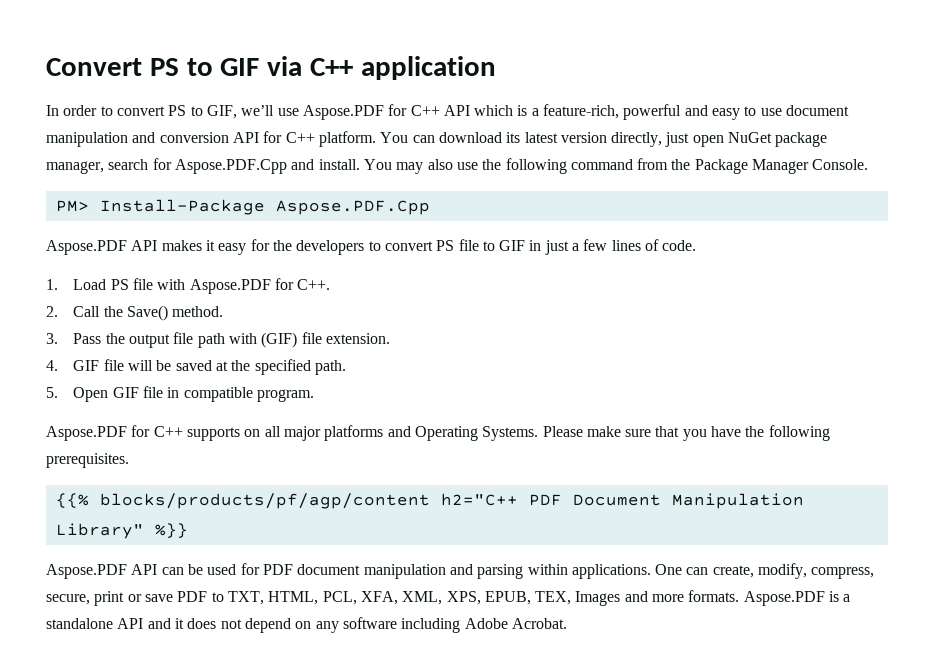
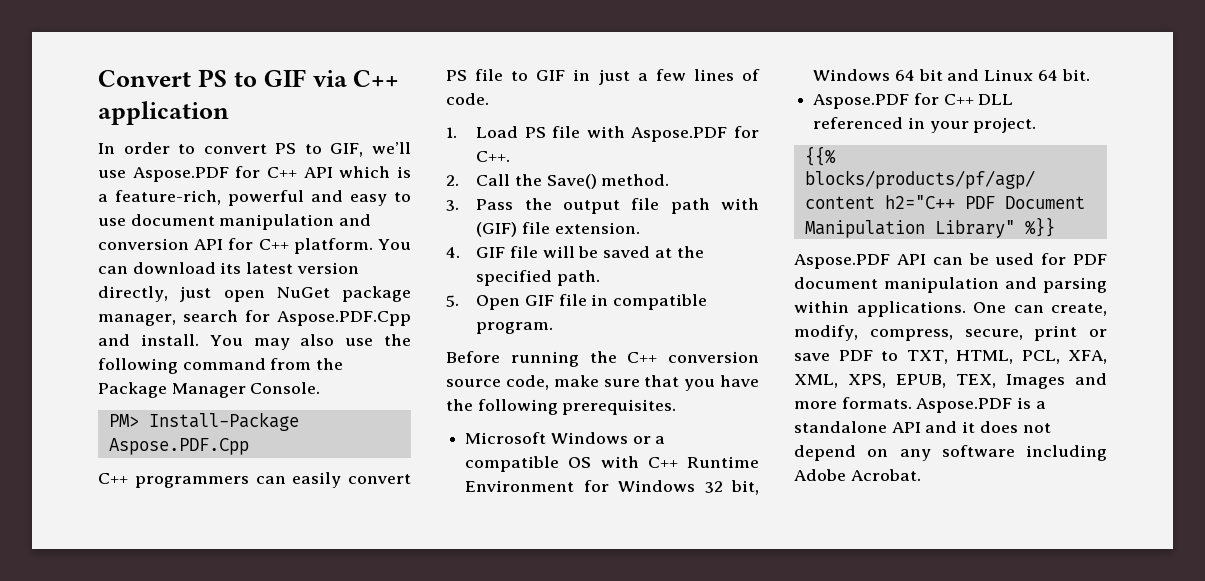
- Aspose.PDF API makes it easy for the developers to convert PS file to GIF in just a few lines of code.
+ C++ programmers can easily convert PS file to GIF in just a few lines of code.
- Aspose.PDF for C++ supports on all major platforms and Operating Systems. Please make sure that you have the following prerequisites.
+ Before running the C++ conversion source code, make sure that you have the following prerequisites.
+ Microsoft Windows or a compatible OS with C++ Runtime Environment for Windows 32 bit, Windows 64 bit and Linux 64 bit.
+ Aspose.PDF for C++ DLL referenced in your project.

